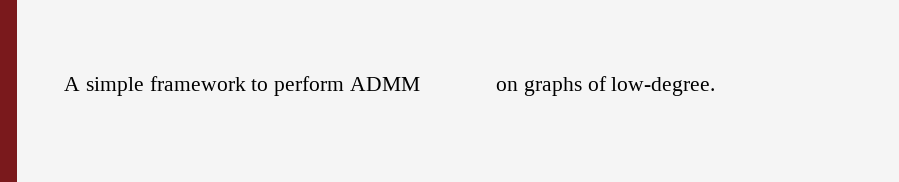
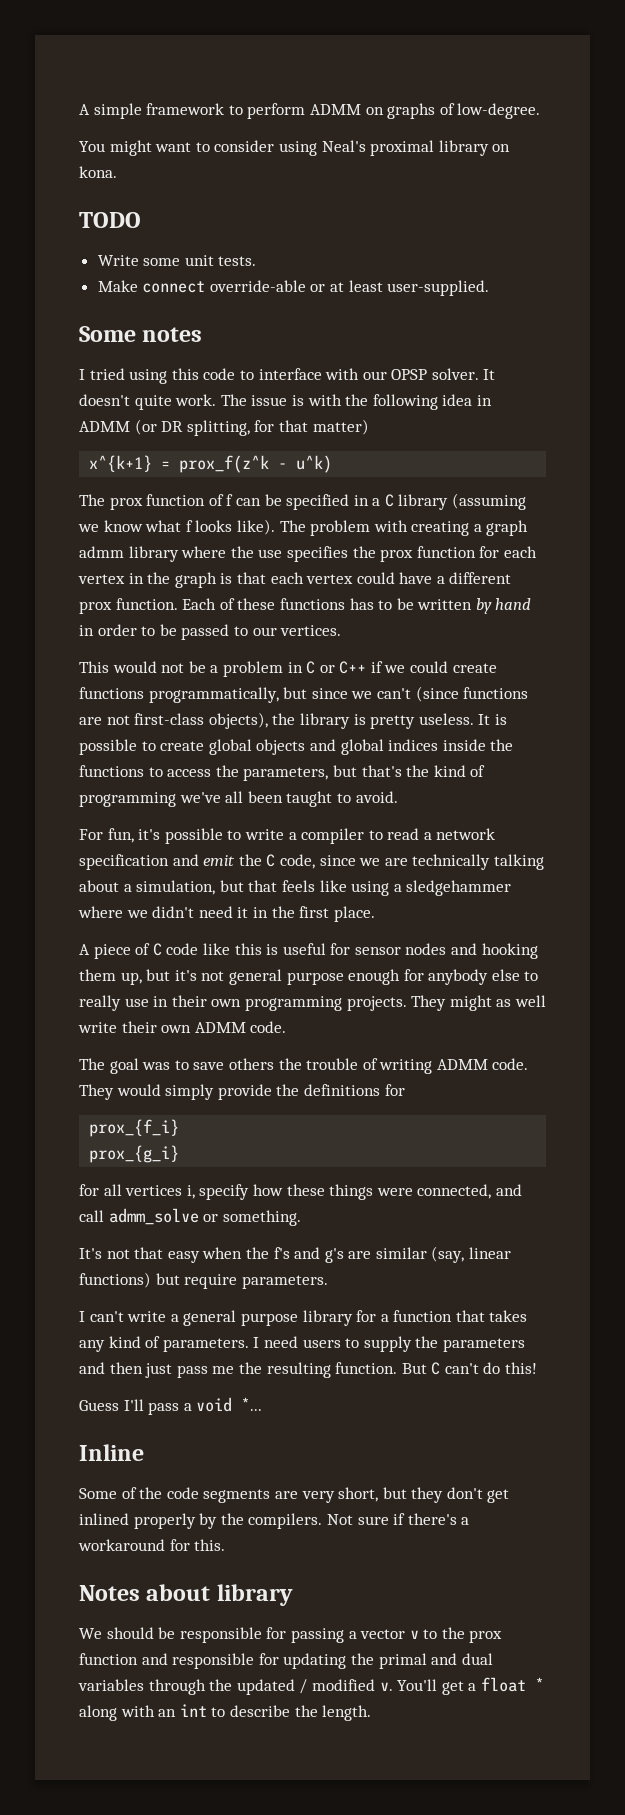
+ You might want to consider using Neal's proximal library on kona.
+ TODO
+ Write some unit tests.
+ Make connect override-able or at least user-supplied.
+ Some notes
+ I tried using this code to interface with our OPSP solver. It doesn't quite work. The issue is with the following idea in ADMM (or DR splitting, for that matter)
+ x^{k+1} = prox_f(z^k - u^k)
+ The prox function of f can be specified in a C library (assuming we know what f looks like). The problem with creating a graph admm library where the use specifies the prox function for each vertex in the graph is that each vertex could have a different prox function. Each of these functions has to be written by hand in order to be passed to our vertices.
+ This would not be a problem in C or C++ if we could create functions programmatically, but since we can't (since functions are not first-class objects), the library is pretty useless. It is possible to create global objects and global indices inside the functions to access the parameters, but that's the kind of programming we've all been taught to avoid.
+ For fun, it's possible to write a compiler to read a network specification and emit the C code, since we are technically talking about a simulation, but that feels like using a sledgehammer where we didn't need it in the first place.
+ A piece of C code like this is useful for sensor nodes and hooking them up, but it's not general purpose enough for anybody else to really use in their own programming projects. They might as well write their own ADMM code.
+ The goal was to save others the trouble of writing ADMM code. They would simply provide the definitions for
+ prox_{f_i}
+ prox_{g_i}
+ for all vertices i, specify how these things were connected, and call admm_solve or something.
+ It's not that easy when the f's and g's are similar (say, linear functions) but require parameters.
+ I can't write a general purpose library for a function that takes any kind of parameters. I need users to supply the parameters and then just pass me the resulting function. But C can't do this!
+ Guess I'll pass a void *...
+ Inline
+ Some of the code segments are very short, but they don't get inlined properly by the compilers. Not sure if there's a workaround for this.
+ Notes about library
+ We should be responsible for passing a vector v to the prox function and responsible for updating the primal and dual variables through the updated / modified v. You'll get a float * along with an int to describe the length.

